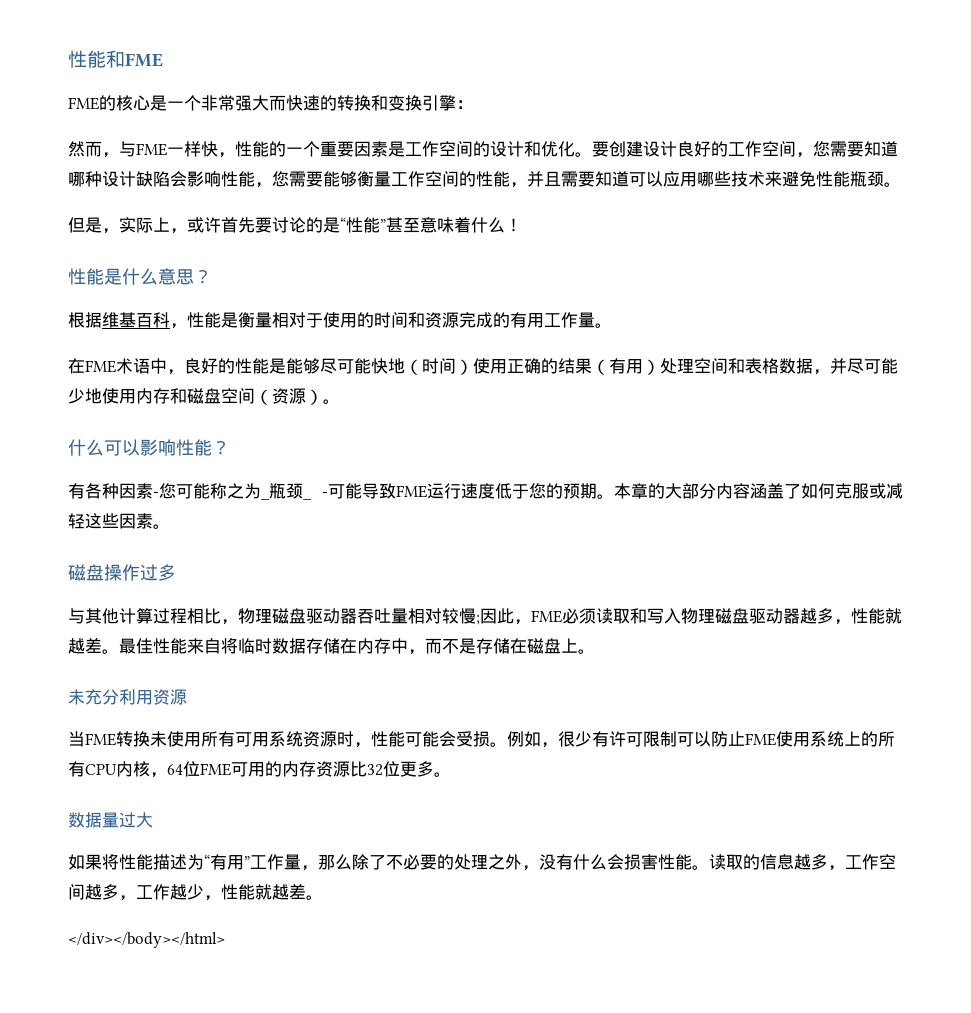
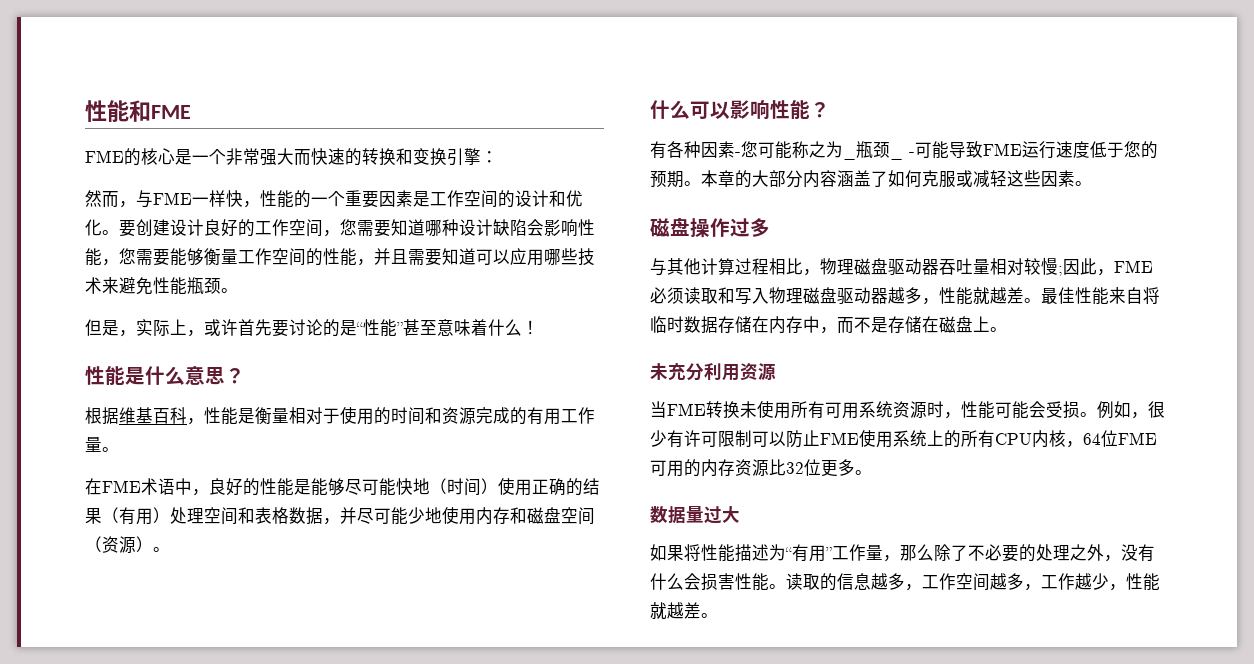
- </div></body></html>

